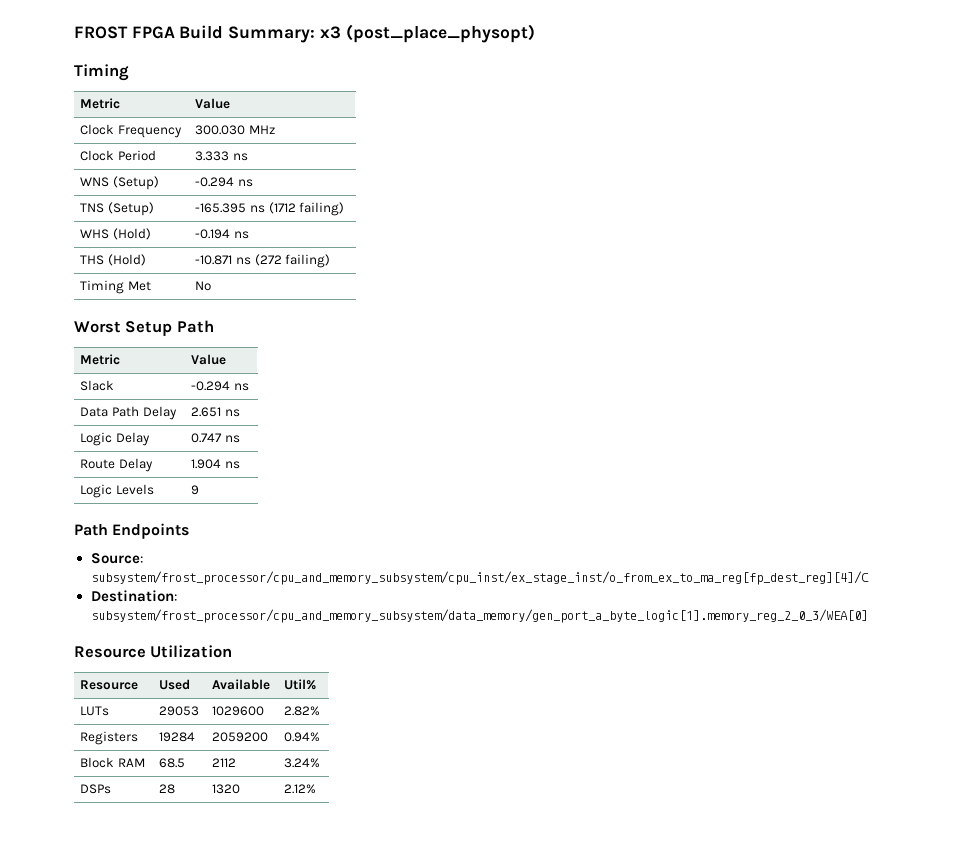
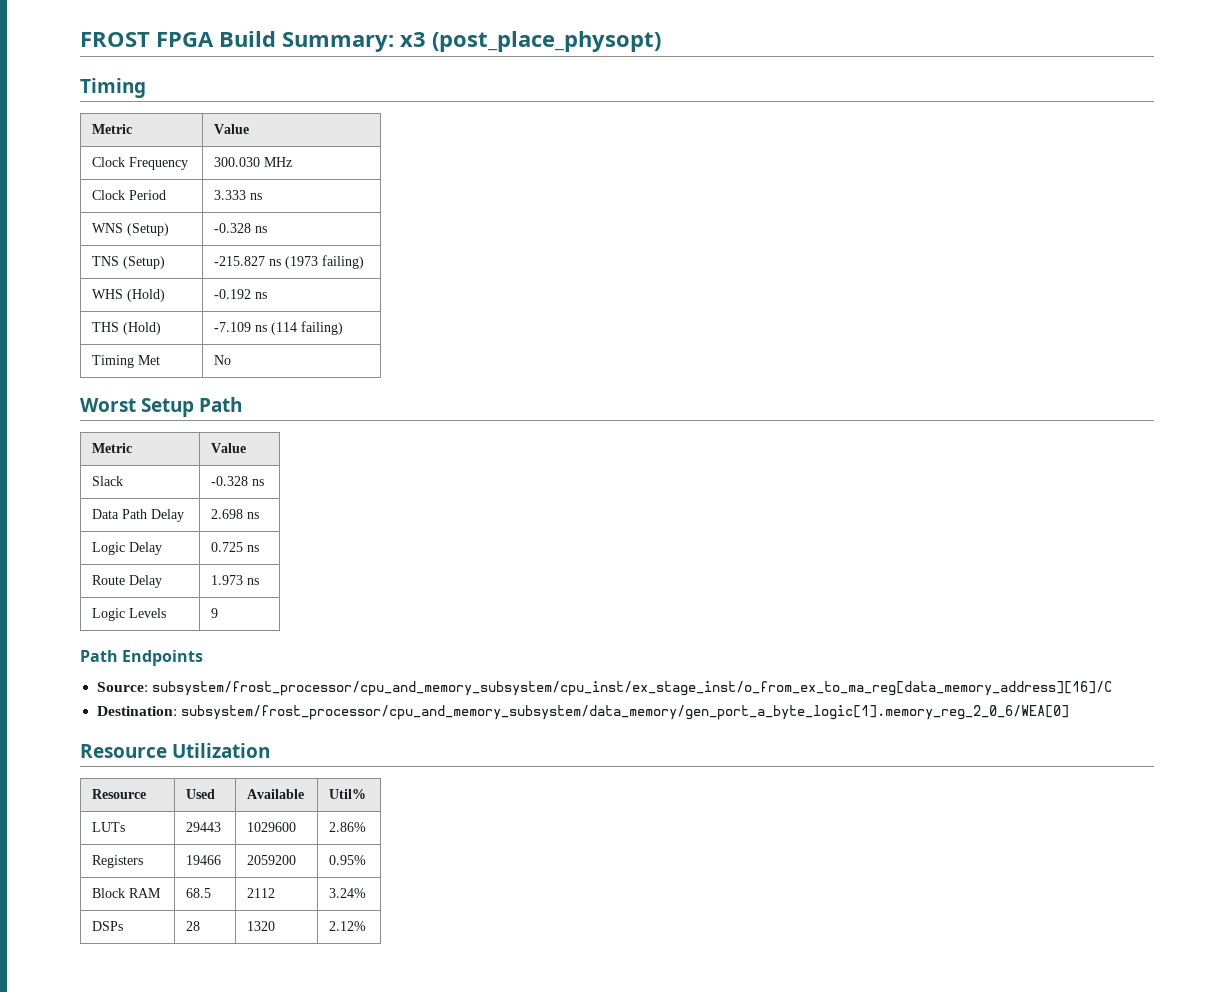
- WNS (Setup) | -0.294 ns
+ WNS (Setup) | -0.328 ns
- TNS (Setup) | -165.395 ns (1712 failing)
+ TNS (Setup) | -215.827 ns (1973 failing)
- WHS (Hold) | -0.194 ns
+ WHS (Hold) | -0.192 ns
- THS (Hold) | -10.871 ns (272 failing)
+ THS (Hold) | -7.109 ns (114 failing)
- Slack | -0.294 ns
+ Slack | -0.328 ns
- Data Path Delay | 2.651 ns
+ Data Path Delay | 2.698 ns
- Logic Delay | 0.747 ns
+ Logic Delay | 0.725 ns
- Route Delay | 1.904 ns
+ Route Delay | 1.973 ns
- Source: subsystem/frost_processor/cpu_and_memory_subsystem/cpu_inst/ex_stage_inst/o_from_ex_to_ma_reg[fp_dest_reg][4]/C
+ Source: subsystem/frost_processor/cpu_and_memory_subsystem/cpu_inst/ex_stage_inst/o_from_ex_to_ma_reg[data_memory_address][16]/C
- Destination: subsystem/frost_processor/cpu_and_memory_subsystem/data_memory/gen_port_a_byte_logic[1].memory_reg_2_0_3/WEA[0]
+ Destination: subsystem/frost_processor/cpu_and_memory_subsystem/data_memory/gen_port_a_byte_logic[1].memory_reg_2_0_6/WEA[0]
- LUTs | 29053 | 1029600 | 2.82%
+ LUTs | 29443 | 1029600 | 2.86%
- Registers | 19284 | 2059200 | 0.94%
+ Registers | 19466 | 2059200 | 0.95%

